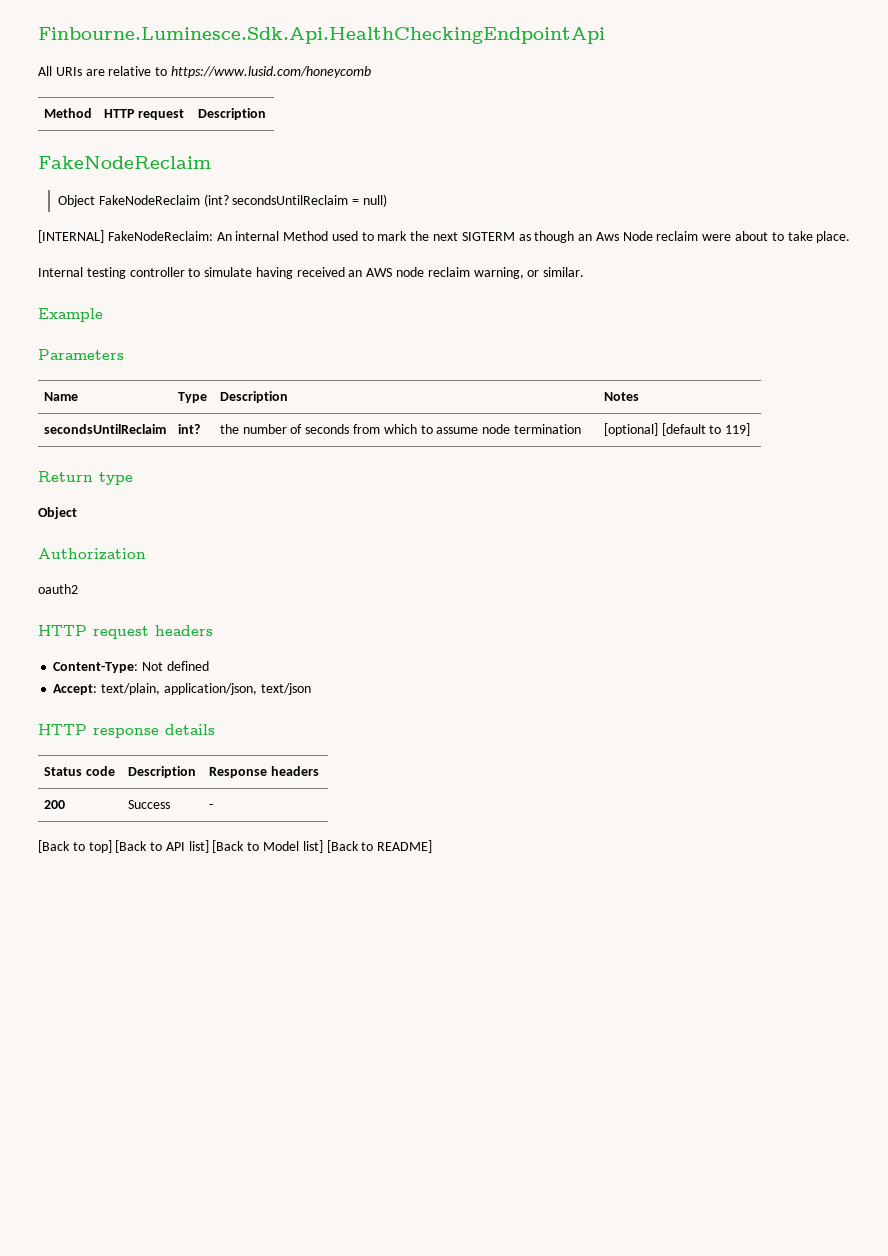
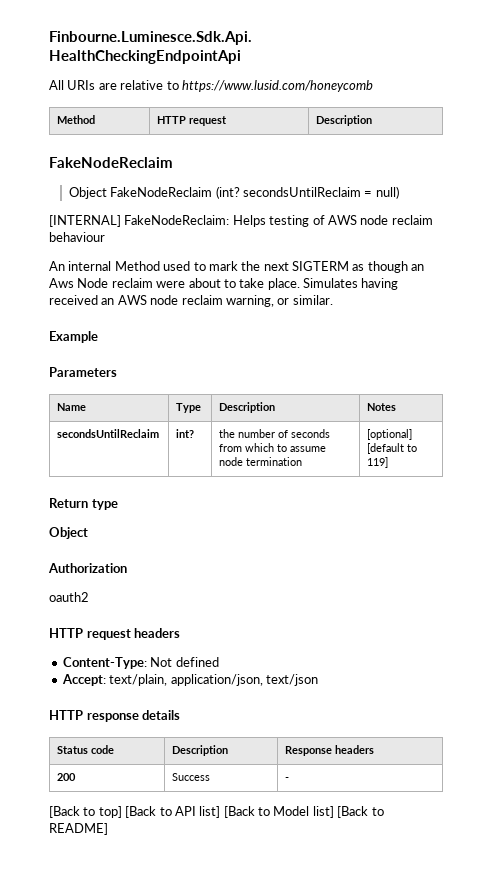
- [INTERNAL] FakeNodeReclaim: An internal Method used to mark the next SIGTERM as though an Aws Node reclaim were about to take place.
- Internal testing controller to simulate having received an AWS node reclaim warning, or similar.
+ [INTERNAL] FakeNodeReclaim: Helps testing of AWS node reclaim behaviour
+ An internal Method used to mark the next SIGTERM as though an Aws Node reclaim were about to take place. Simulates having received an AWS node reclaim warning, or similar.

